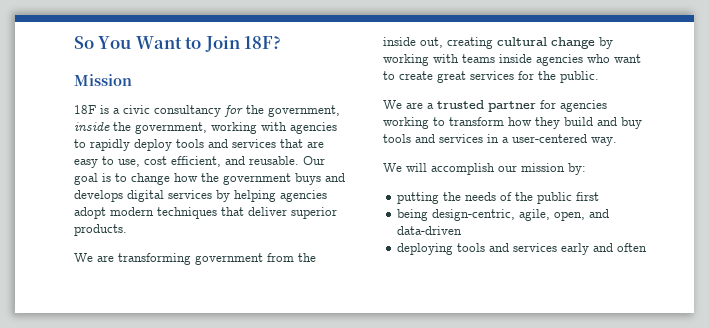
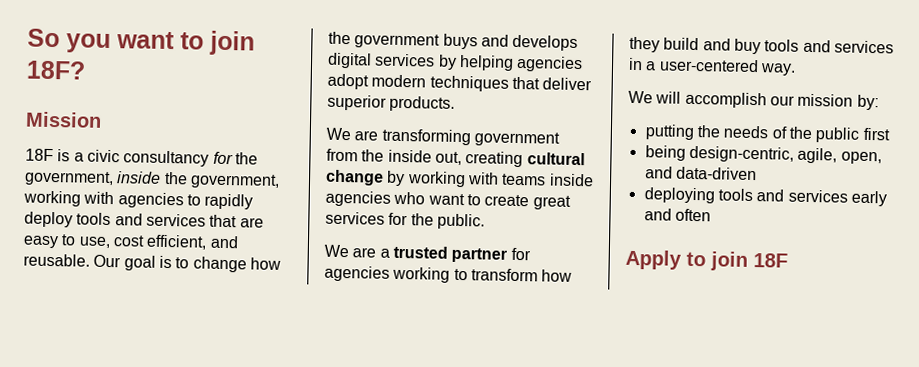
- So You Want to Join 18F?
+ So you want to join 18F?
+ Apply to join 18F

